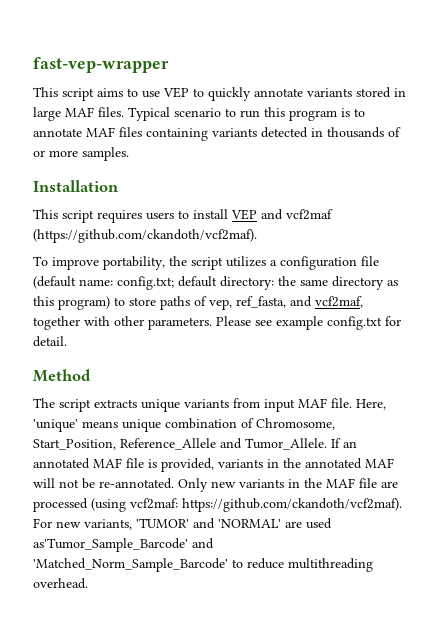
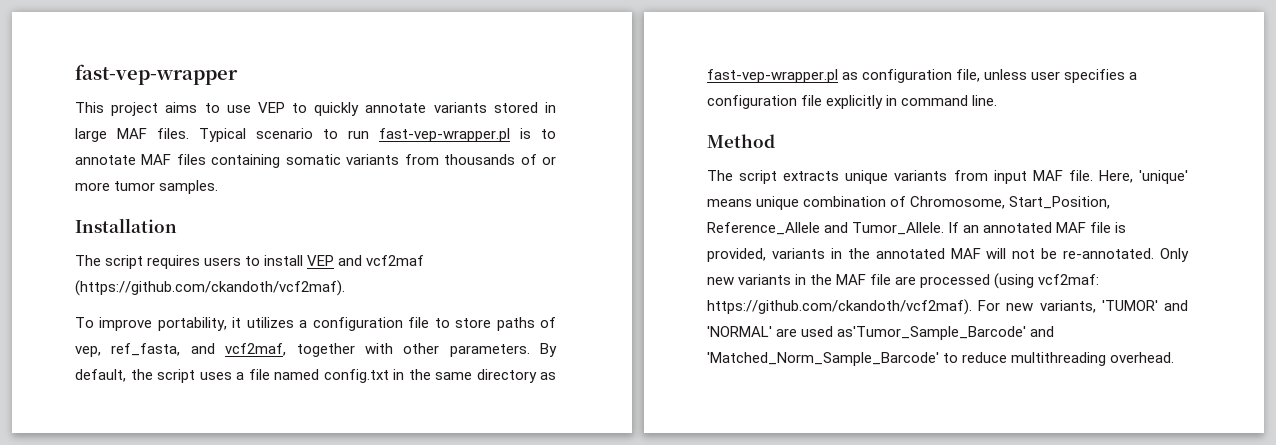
- This script aims to use VEP to quickly annotate variants stored in large MAF files.
+ This project aims to use VEP to quickly annotate variants stored in large MAF files.
- Typical scenario to run this program is to annotate MAF files containing variants detected in thousands of or more samples.
+ Typical scenario to run fast-vep-wrapper.pl is to annotate MAF files containing somatic variants from thousands of or more tumor samples.
- This script requires users to install VEP and vcf2maf (https://github.com/ckandoth/vcf2maf).
+ The script requires users to install VEP and vcf2maf (https://github.com/ckandoth/vcf2maf).
- To improve portability, the script utilizes a configuration file (default name: config.txt; default directory: the same directory as this program) to store paths of vep, ref_fasta, and vcf2maf, together with other parameters.
+ To improve portability, it utilizes a configuration file to store paths of vep, ref_fasta, and vcf2maf, together with other parameters.
- Please see example config.txt for detail.
+ By default, the script uses a file named config.txt in the same directory as fast-vep-wrapper.pl as configuration file, unless user specifies a configuration file explicitly in command line.

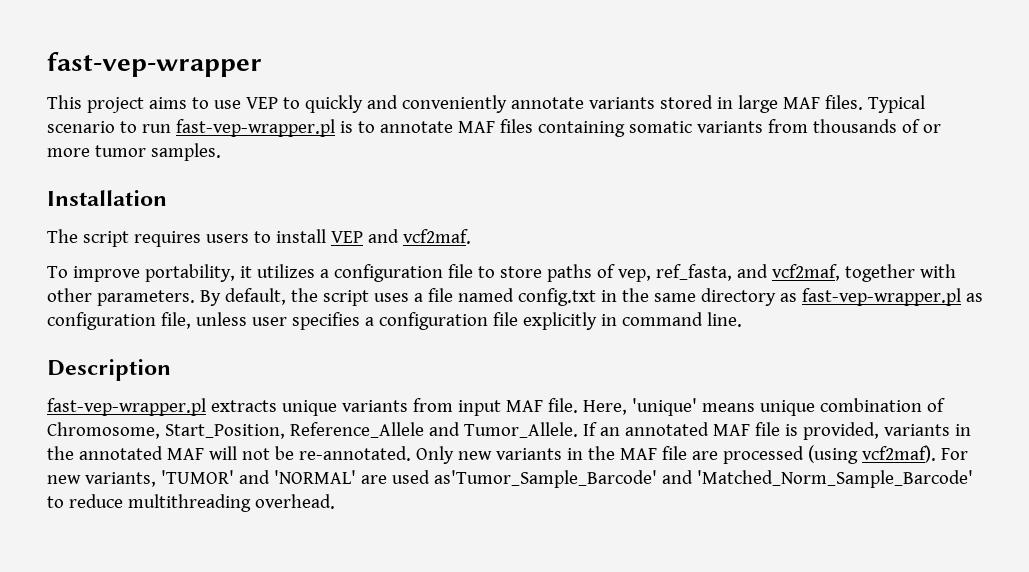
- This project aims to use VEP to quickly annotate variants stored in large MAF files.
+ This project aims to use VEP to quickly and conveniently annotate variants stored in large MAF files.
- The script requires users to install VEP and vcf2maf (https://github.com/ckandoth/vcf2maf).
+ The script requires users to install VEP and vcf2maf.
- Method
- The script extracts unique variants from input MAF file.
+ Description
+ fast-vep-wrapper.pl extracts unique variants from input MAF file.
- Only new variants in the MAF file are processed (using vcf2maf: https://github.com/ckandoth/vcf2maf). For new variants, 'TUMOR' and 'NORMAL' are used as'Tumor_Sample_Barcode' and 'Matched_Norm_Sample_Barcode' to reduce multithreading overhead.
+ Only new variants in the MAF file are processed (using vcf2maf). For new variants, 'TUMOR' and 'NORMAL' are used as'Tumor_Sample_Barcode' and 'Matched_Norm_Sample_Barcode' to reduce multithreading overhead.

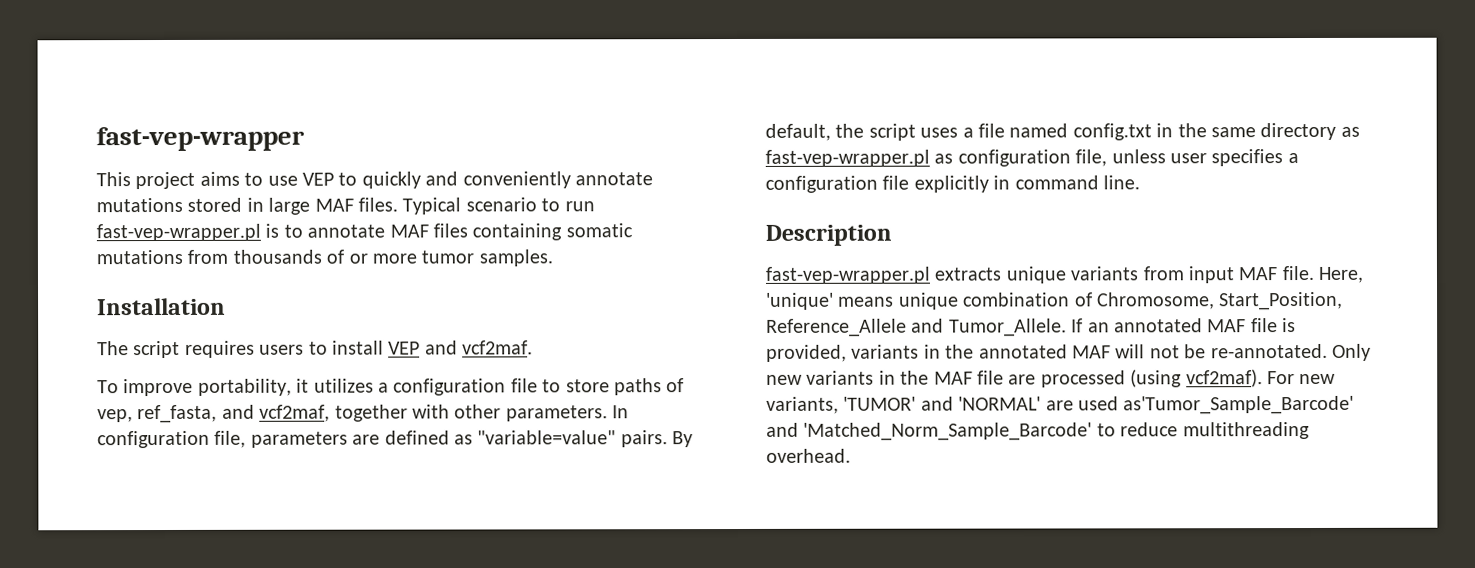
- This project aims to use VEP to quickly and conveniently annotate variants stored in large MAF files.
+ This project aims to use VEP to quickly and conveniently annotate mutations stored in large MAF files.
- Typical scenario to run fast-vep-wrapper.pl is to annotate MAF files containing somatic variants from thousands of or more tumor samples.
+ Typical scenario to run fast-vep-wrapper.pl is to annotate MAF files containing somatic mutations from thousands of or more tumor samples.
+ In configuration file, parameters are defined as "variable=value" pairs.

